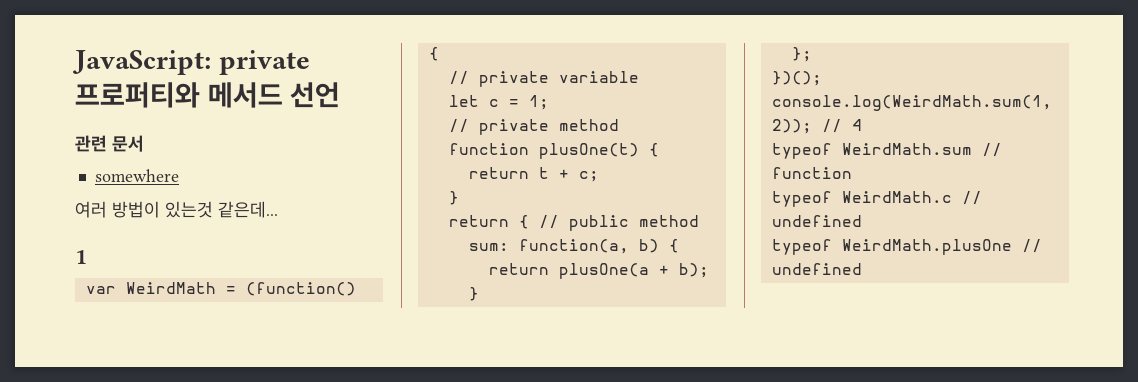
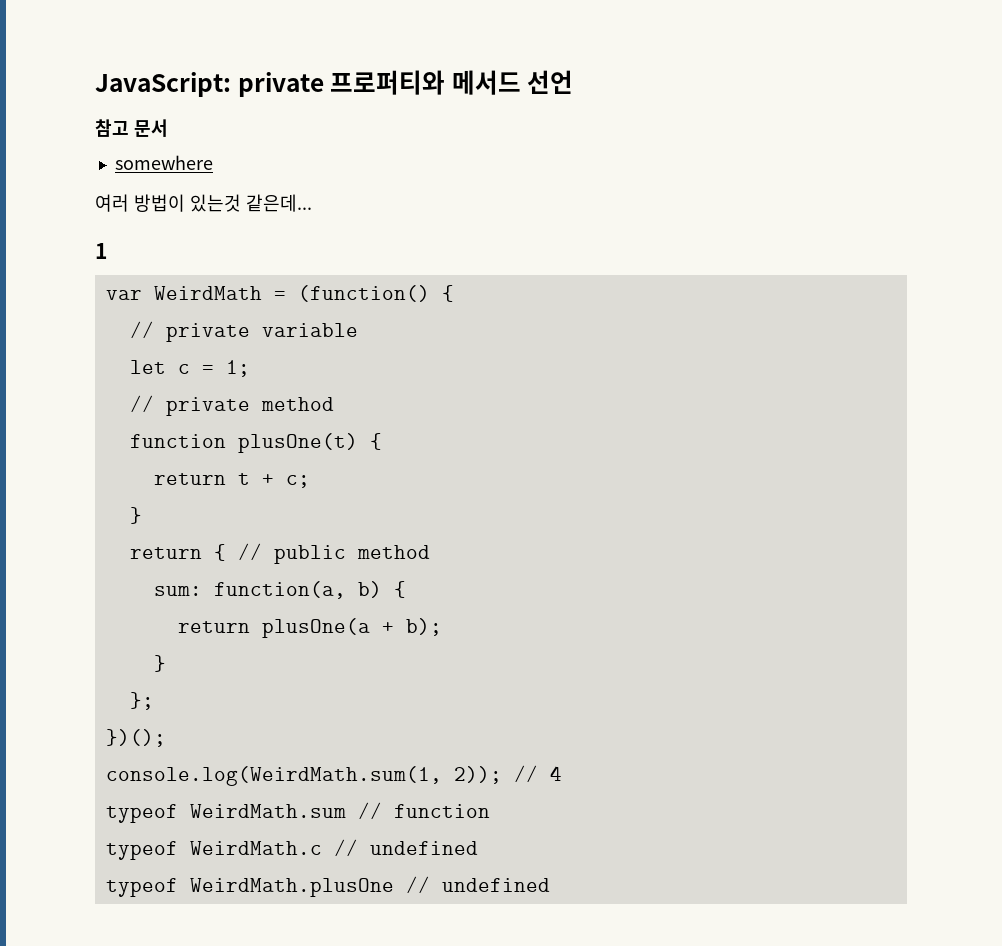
- 관련 문서
+ 참고 문서

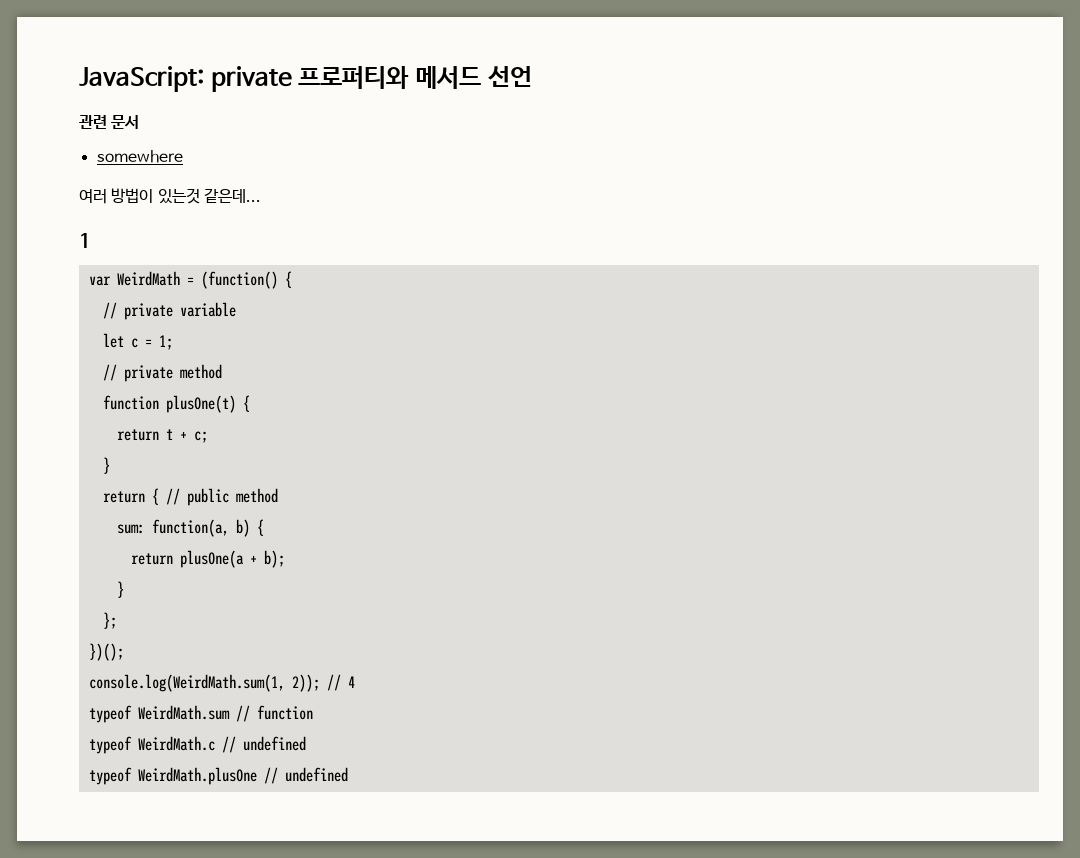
- 참고 문서
+ 관련 문서

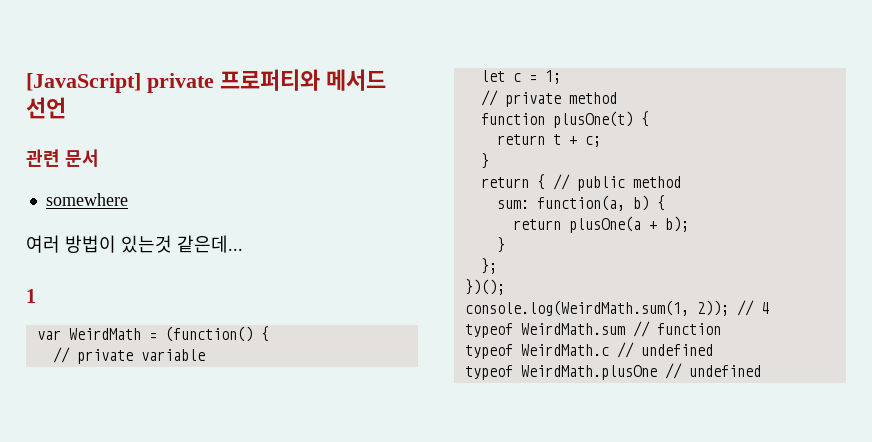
- JavaScript: private 프로퍼티와 메서드 선언
+ [JavaScript] private 프로퍼티와 메서드 선언

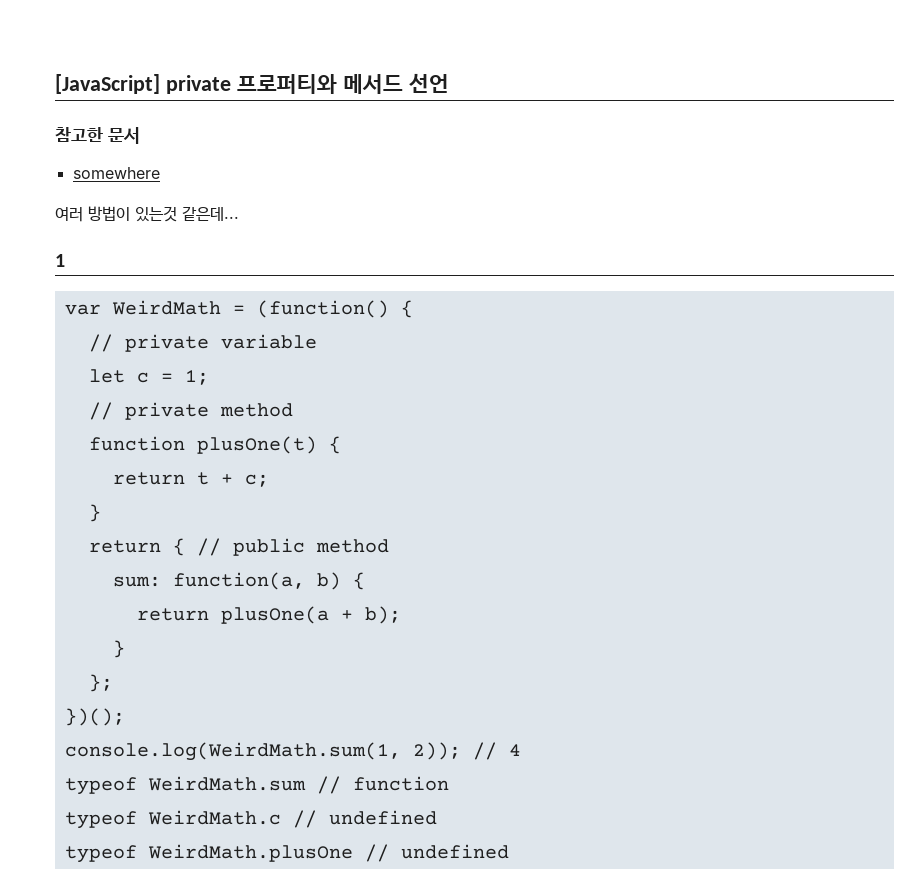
- 관련 문서
+ 참고한 문서

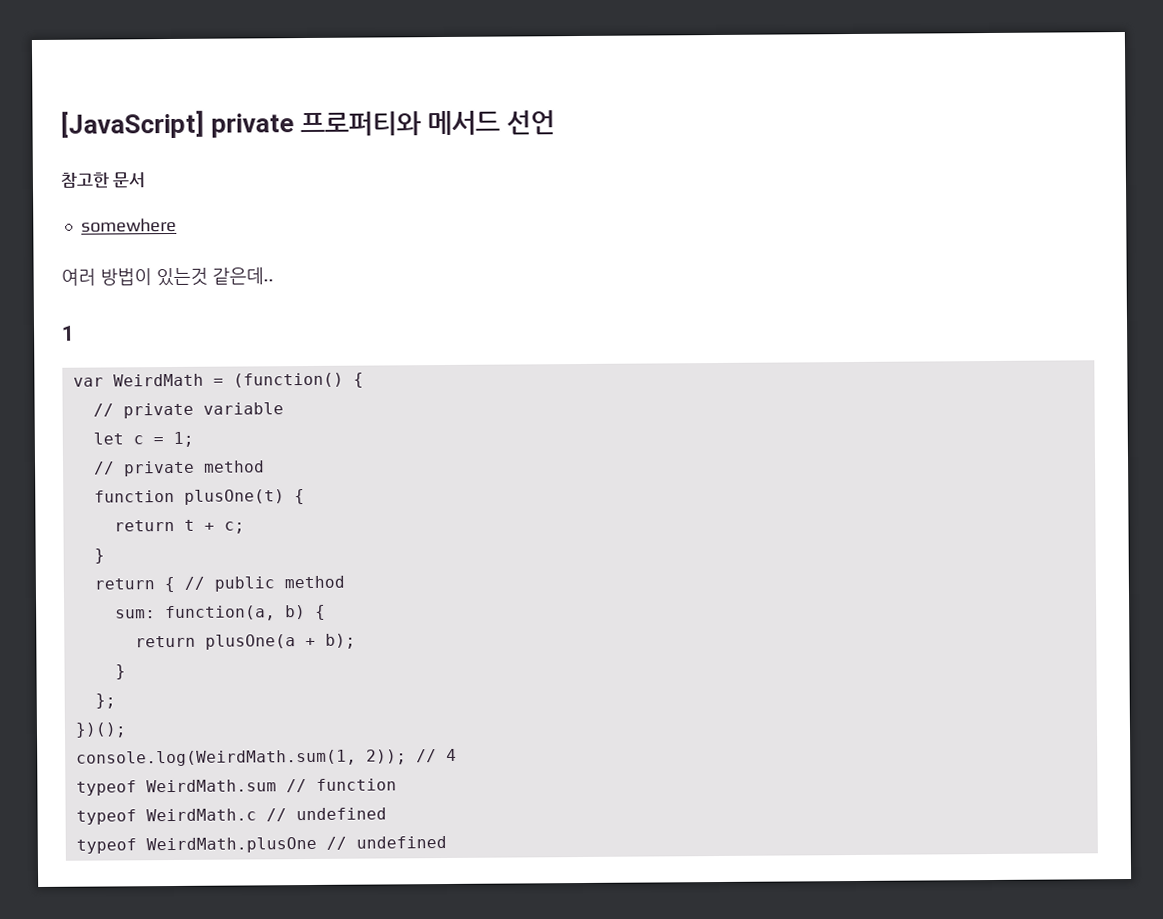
- 여러 방법이 있는것 같은데...
+ 여러 방법이 있는것 같은데..

